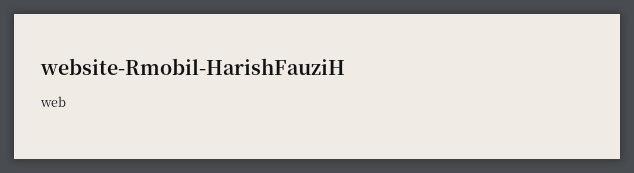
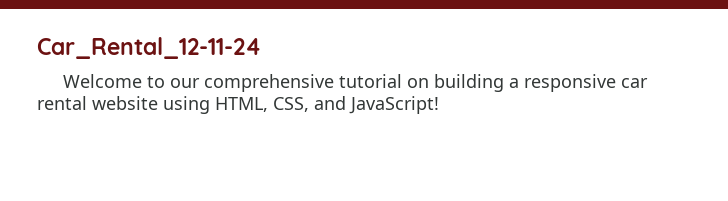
- website-Rmobil-HarishFauziH
- web
+ Car_Rental_12-11-24
+ Welcome to our comprehensive tutorial on building a responsive car rental website using HTML, CSS, and JavaScript!

